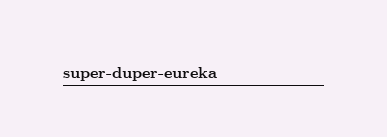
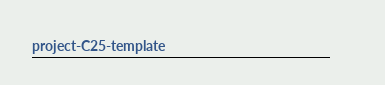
- super-duper-eureka
+ project-C25-template

